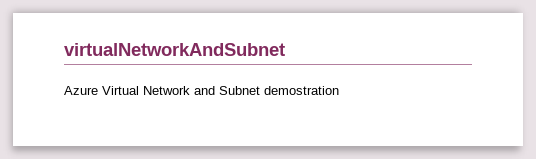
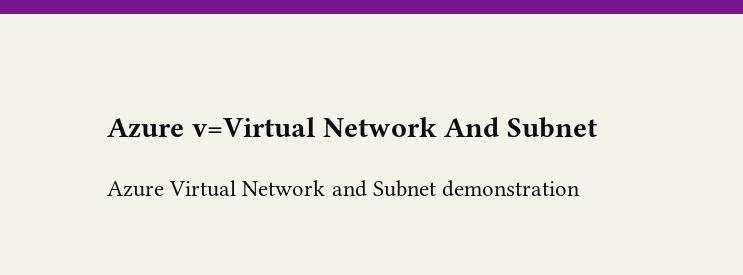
- virtualNetworkAndSubnet
+ Azure v=Virtual Network And Subnet
- Azure Virtual Network and Subnet demostration
+ Azure Virtual Network and Subnet demonstration

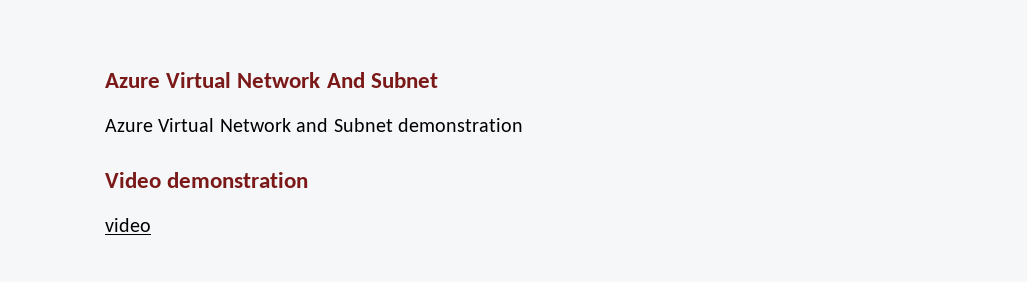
- Azure v=Virtual Network And Subnet
+ Azure Virtual Network And Subnet
+ Video demonstration
+ video

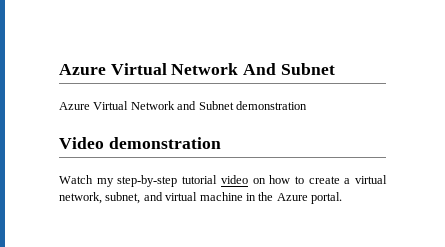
- video
+ Watch my step-by-step tutorial video on how to create a virtual network, subnet, and virtual machine in the Azure portal.

